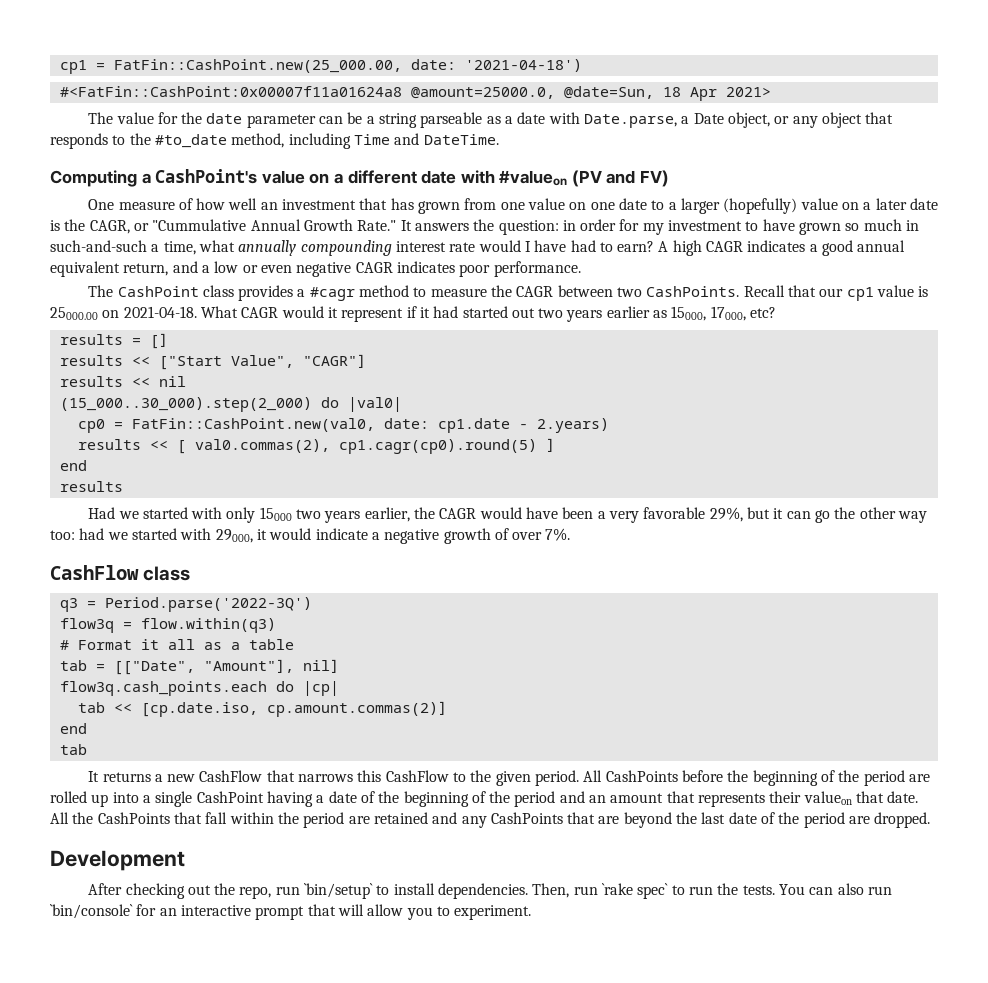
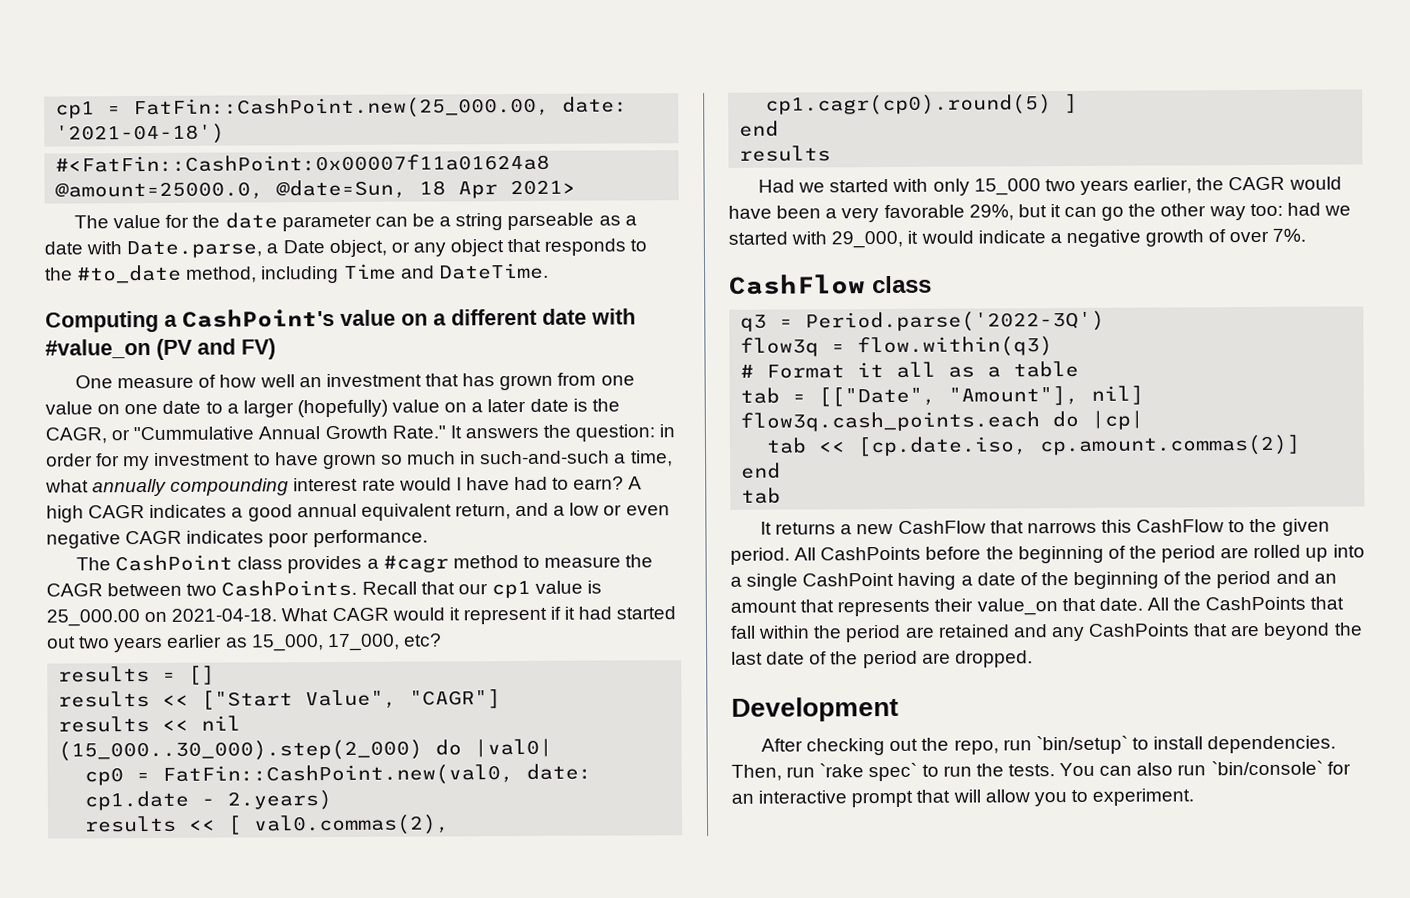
- Computing a CashPoint's value on a different date with #valueon (PV and FV)
+ Computing a CashPoint's value on a different date with #value_on (PV and FV)
- Recall that our cp1 value is 25000.00 on 2021-04-18.
+ Recall that our cp1 value is 25_000.00 on 2021-04-18.
- What CAGR would it represent if it had started out two years earlier as 15000, 17000, etc?
+ What CAGR would it represent if it had started out two years earlier as 15_000, 17_000, etc?
- Had we started with only 15000 two years earlier, the CAGR would have been a very favorable 29%, but it can go the other way too: had we started with 29000, it would indicate a negative growth of over 7%.
+ Had we started with only 15_000 two years earlier, the CAGR would have been a very favorable 29%, but it can go the other way too: had we started with 29_000, it would indicate a negative growth of over 7%.
- All CashPoints before the beginning of the period are rolled up into a single CashPoint having a date of the beginning of the period and an amount that represents their valueon that date.
+ All CashPoints before the beginning of the period are rolled up into a single CashPoint having a date of the beginning of the period and an amount that represents their value_on that date.

